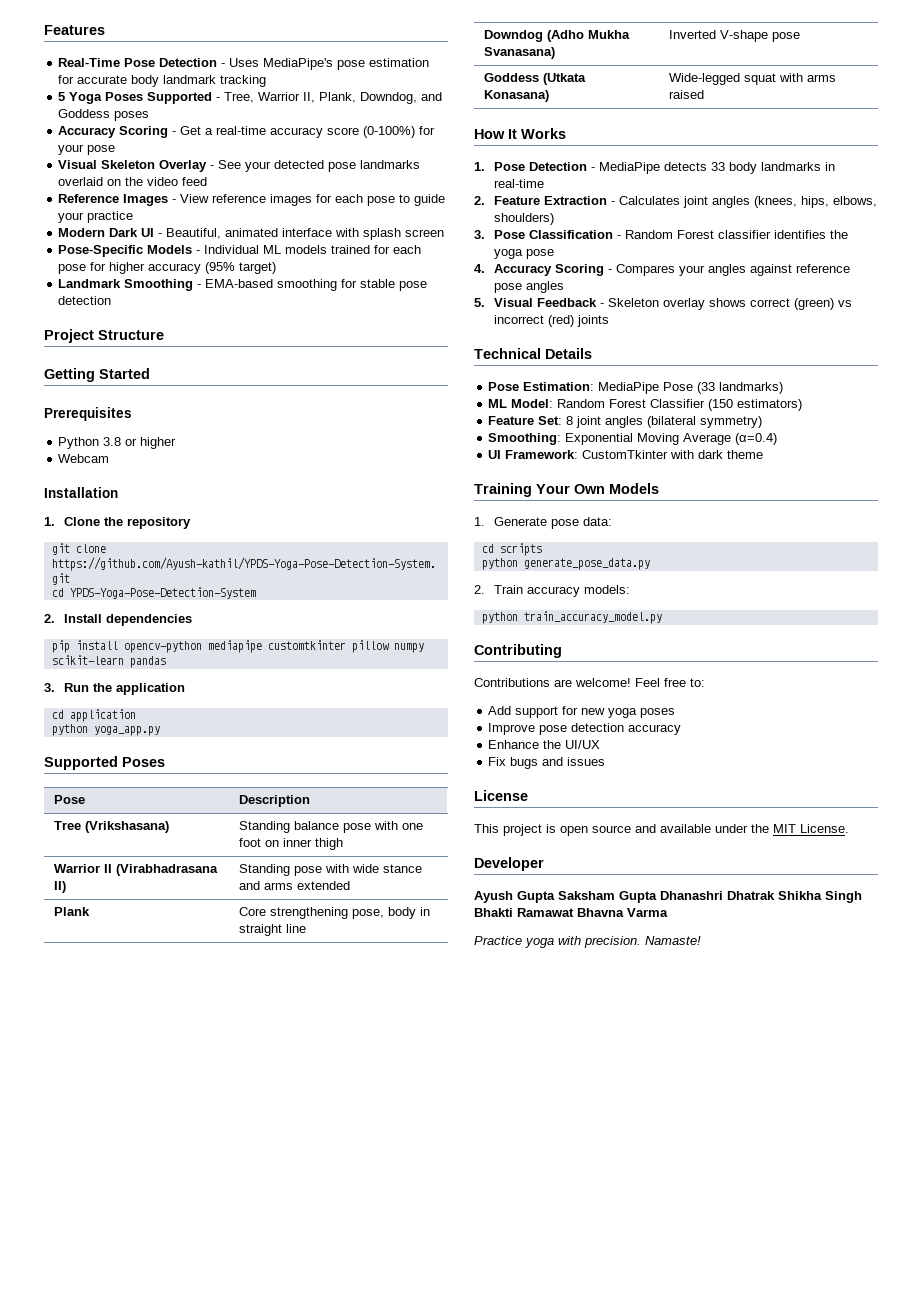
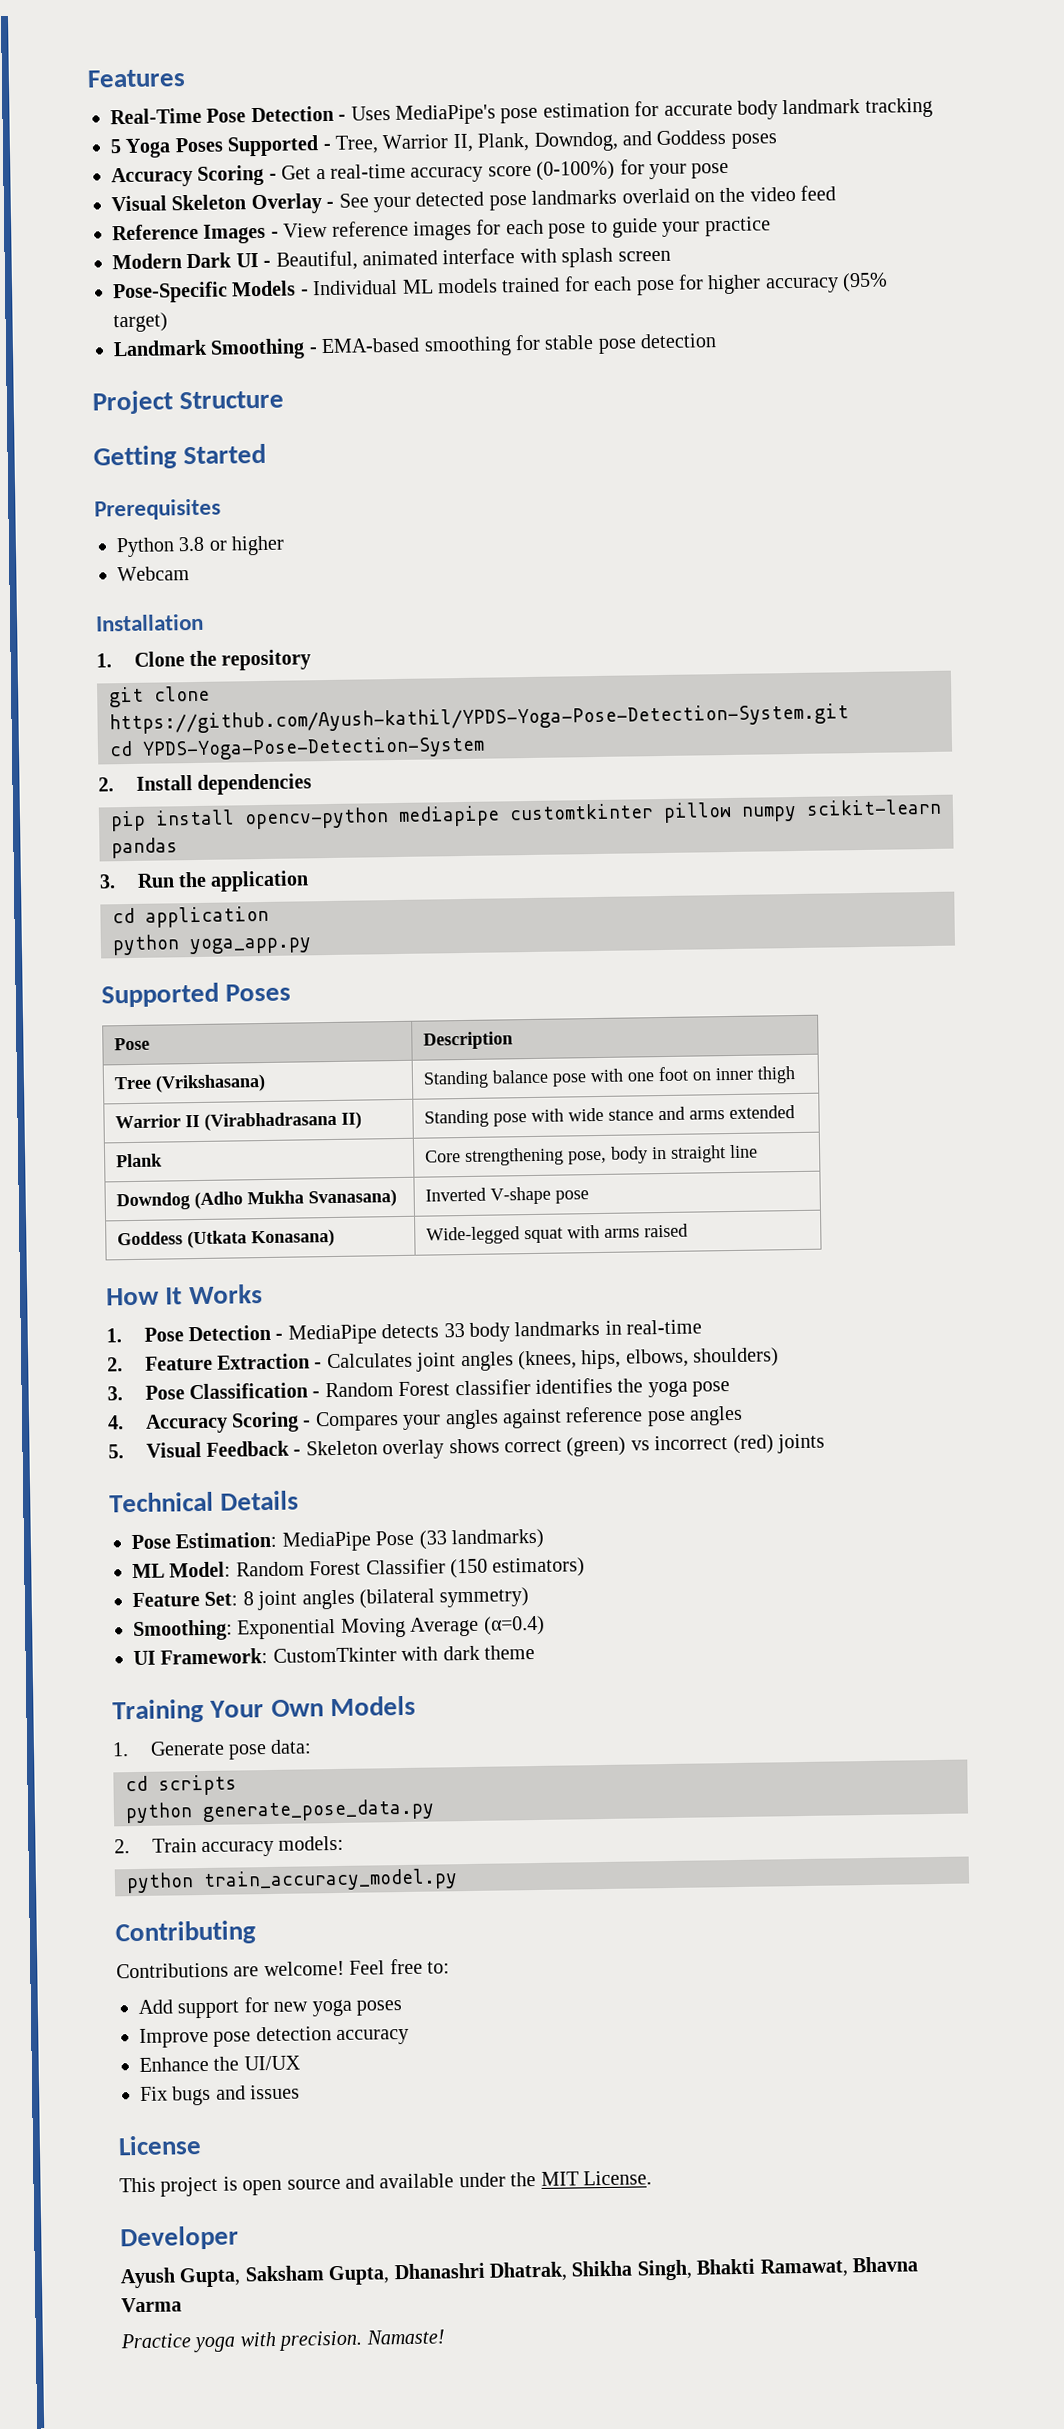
- Ayush Gupta Saksham Gupta Dhanashri Dhatrak Shikha Singh Bhakti Ramawat Bhavna Varma
+ Ayush Gupta, Saksham Gupta, Dhanashri Dhatrak, Shikha Singh, Bhakti Ramawat, Bhavna Varma

